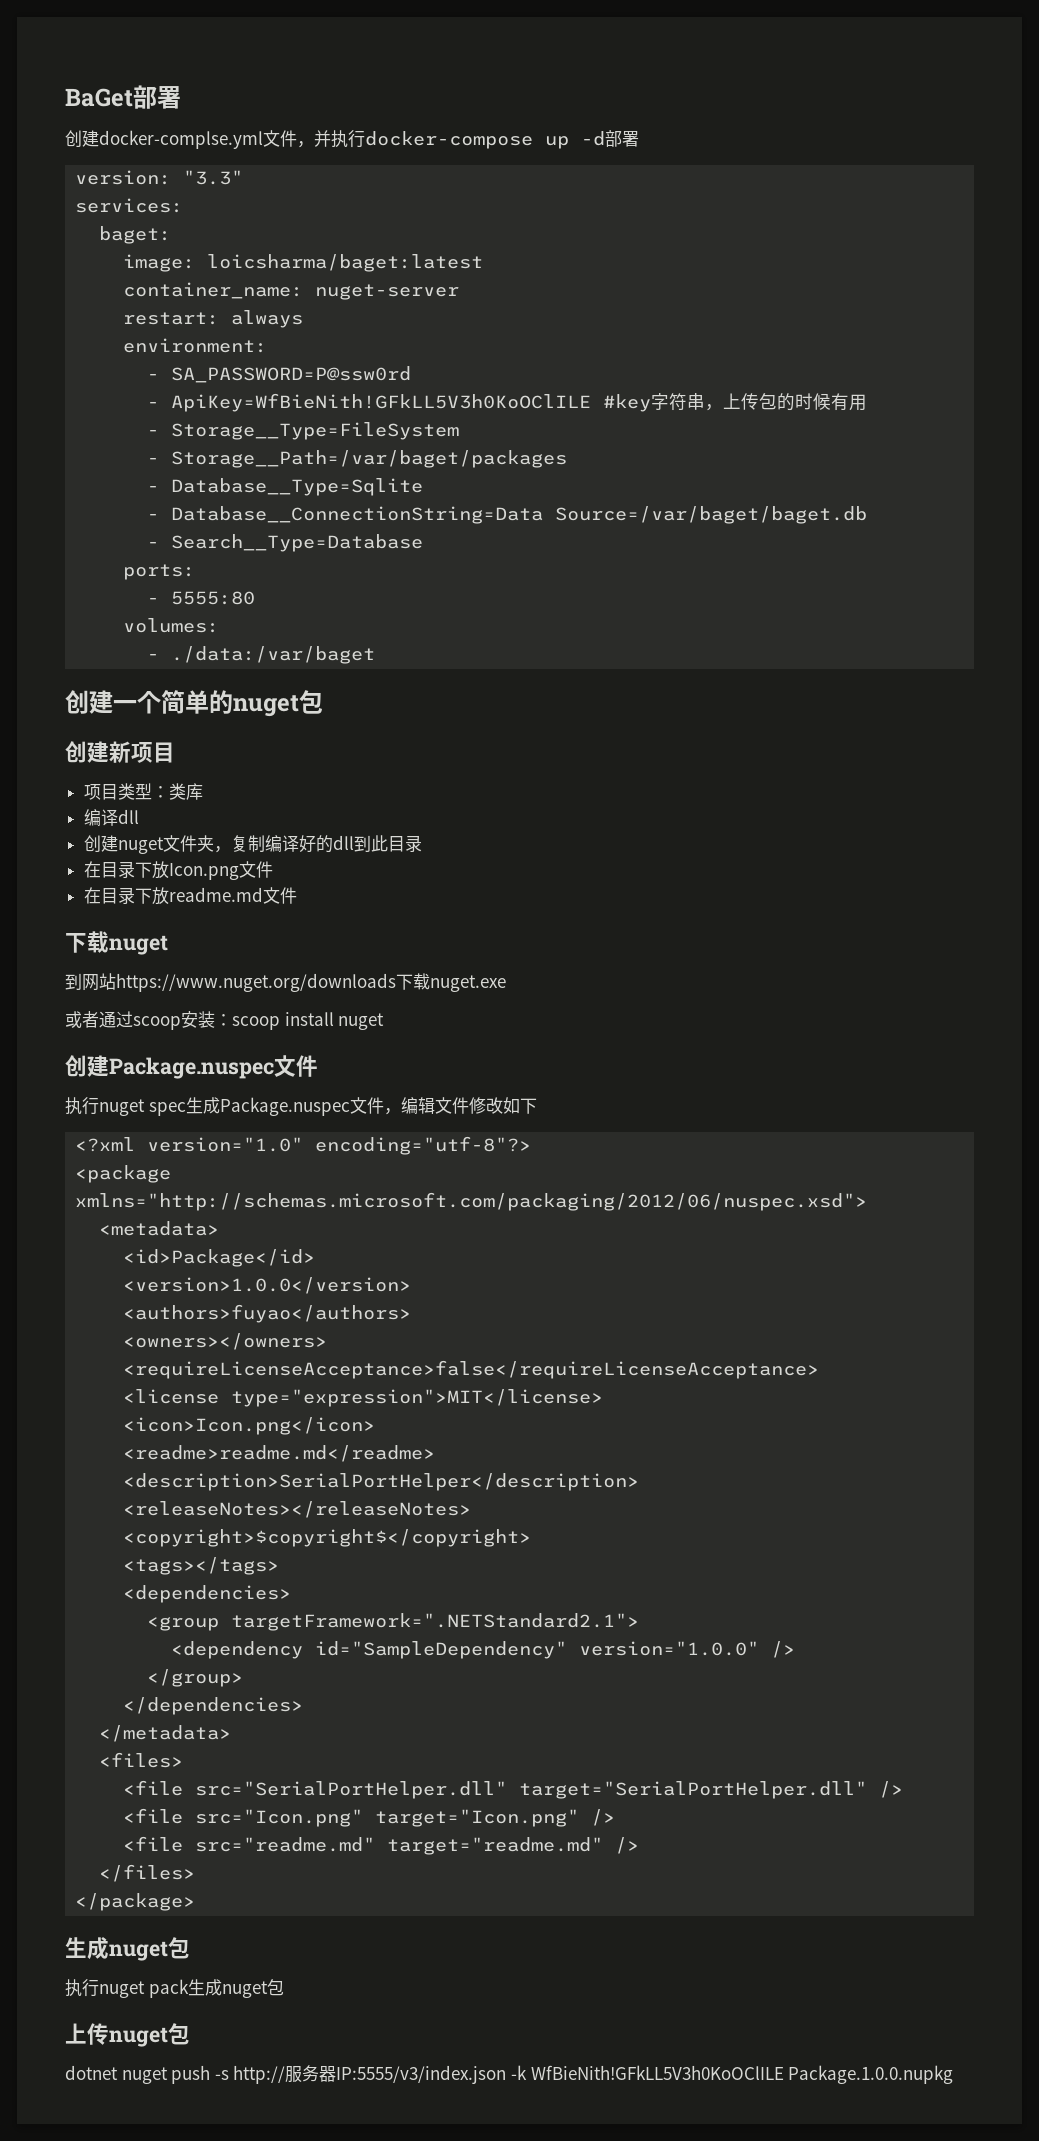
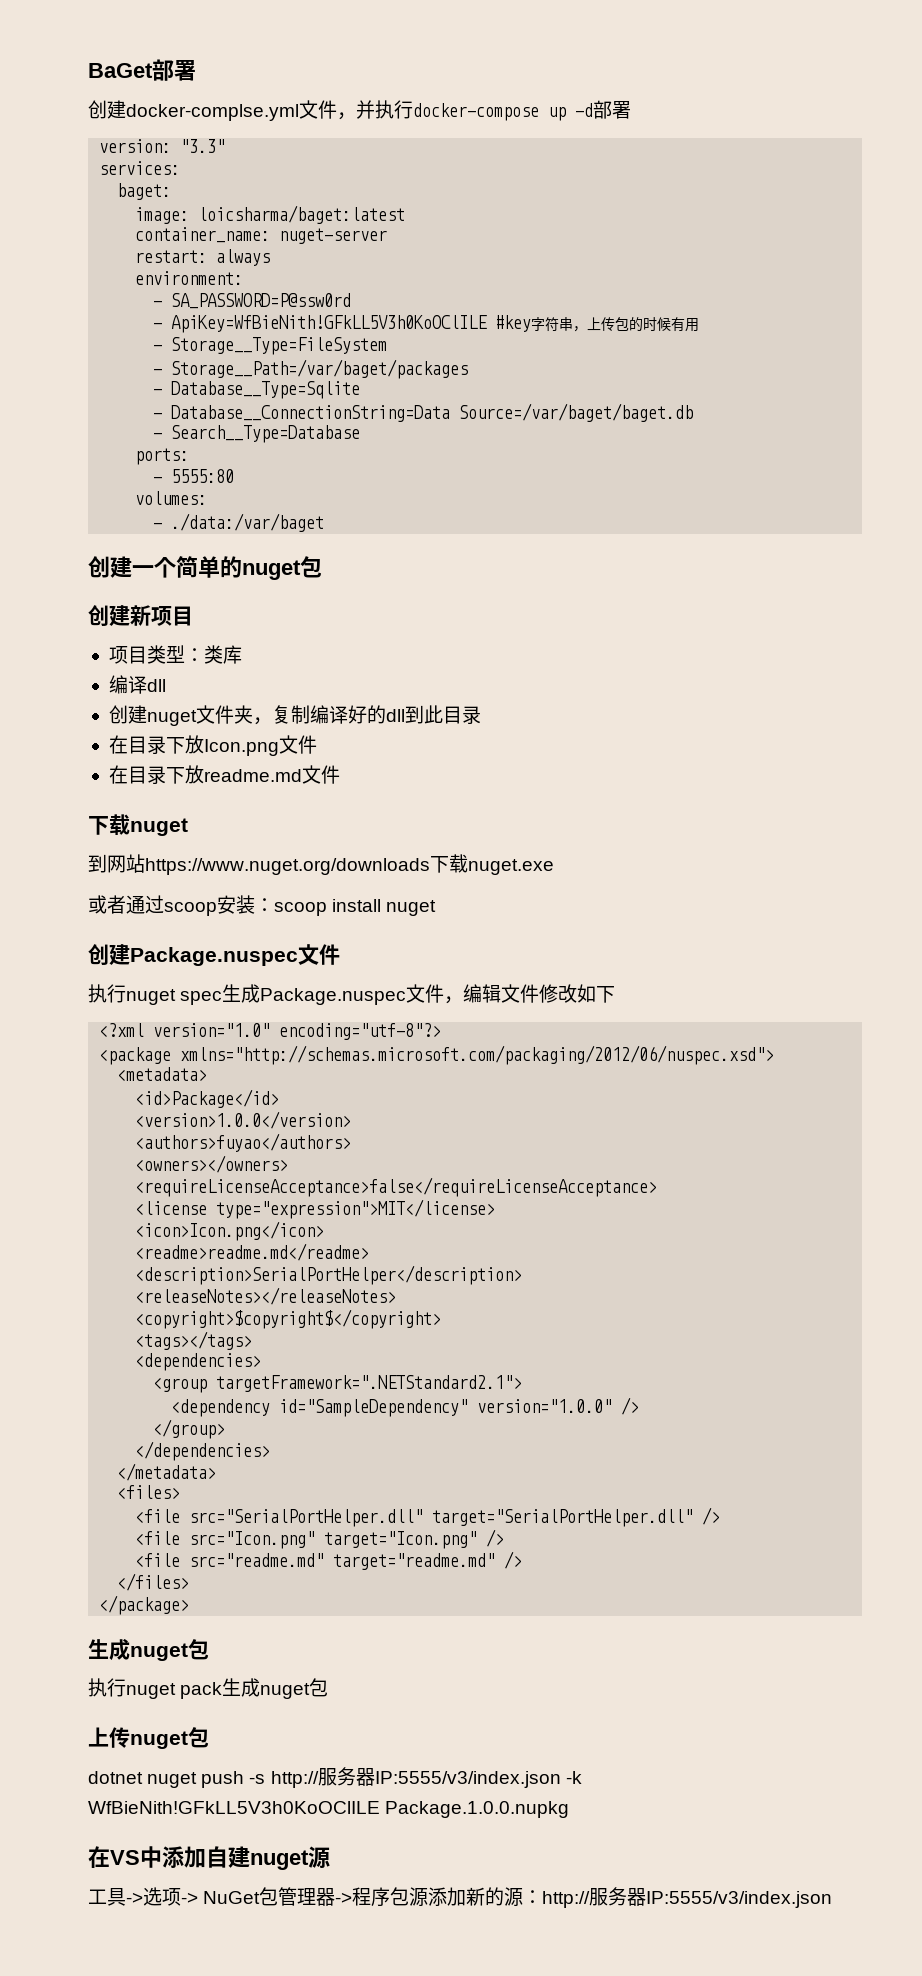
+ 在VS中添加自建nuget源
+ 工具->选项-> NuGet包管理器->程序包源添加新的源：http://服务器IP:5555/v3/index.json

